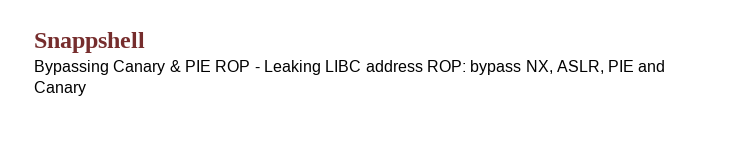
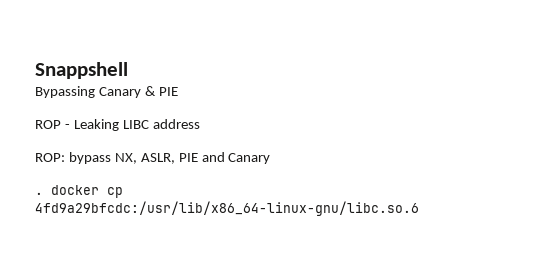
- Bypassing Canary & PIE ROP - Leaking LIBC address ROP: bypass NX, ASLR, PIE and Canary
+ Bypassing Canary & PIE
+ ROP - Leaking LIBC address
+ ROP: bypass NX, ASLR, PIE and Canary
+ . docker cp 4fd9a29bfcdc:/usr/lib/x86_64-linux-gnu/libc.so.6

